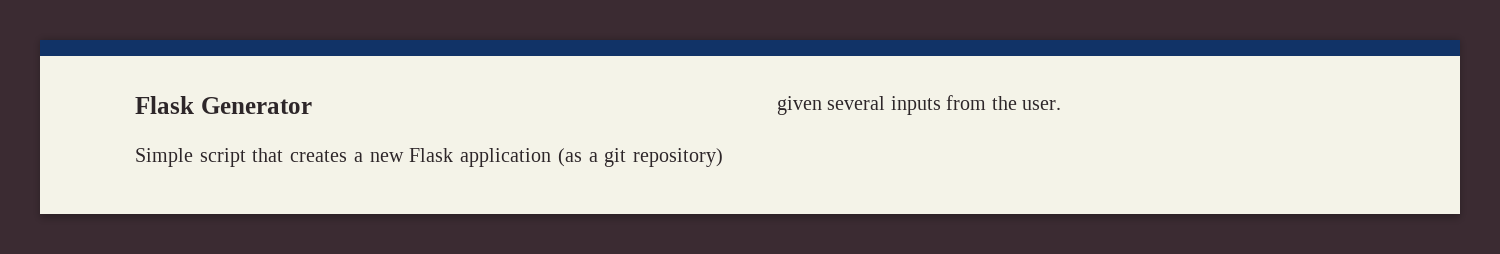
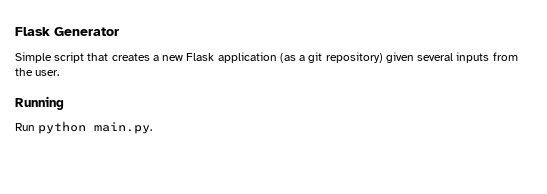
+ Running
+ Run python main.py.

